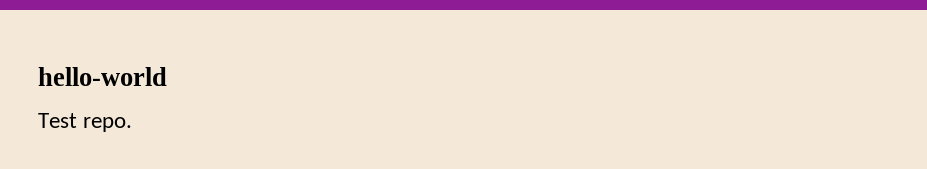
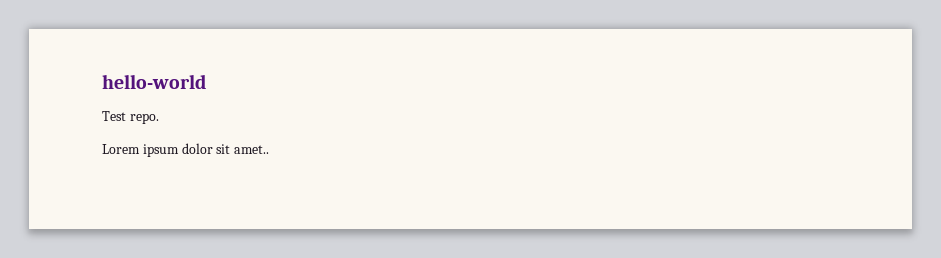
+ Lorem ipsum dolor sit amet..

